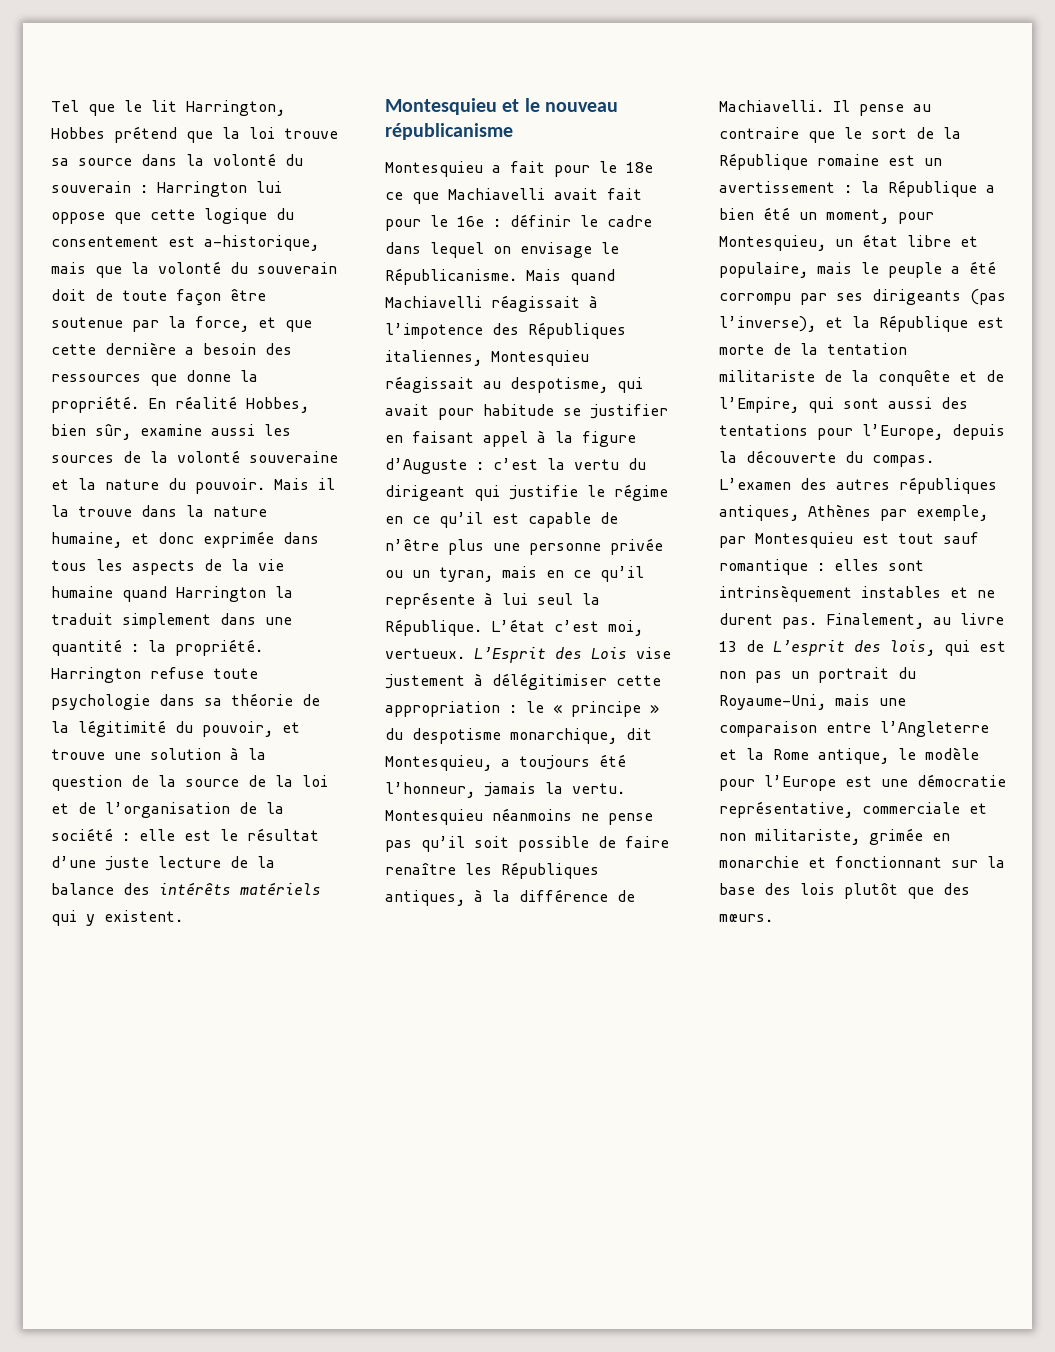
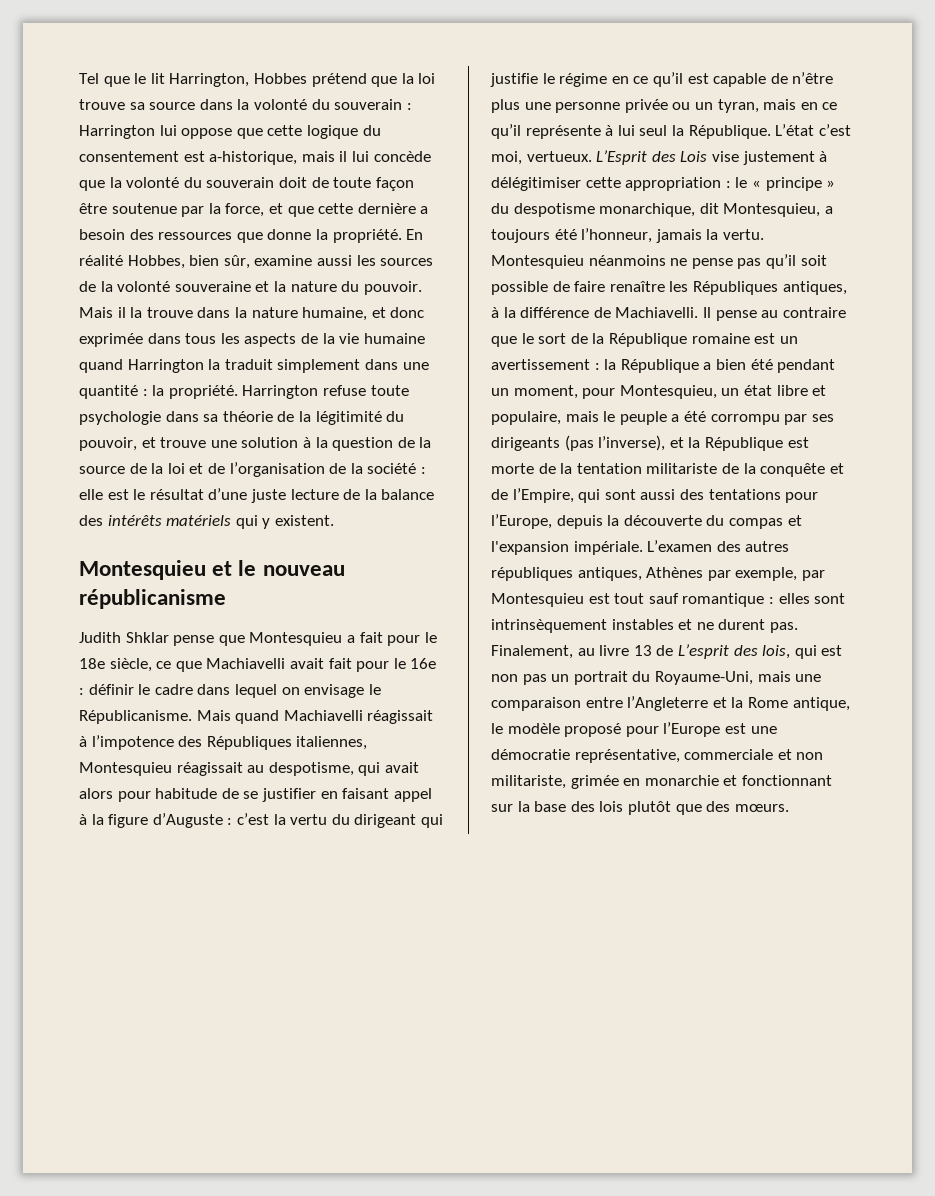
- Tel que le lit Harrington, Hobbes prétend que la loi trouve sa source dans la volonté du souverain : Harrington lui oppose que cette logique du consentement est a-historique, mais que la volonté du souverain doit de toute façon être soutenue par la force, et que cette dernière a besoin des ressources que donne la propriété.
+ Tel que le lit Harrington, Hobbes prétend que la loi trouve sa source dans la volonté du souverain : Harrington lui oppose que cette logique du consentement est a-historique, mais il lui concède que la volonté du souverain doit de toute façon être soutenue par la force, et que cette dernière a besoin des ressources que donne la propriété.
- Montesquieu a fait pour le 18e ce que Machiavelli avait fait pour le 16e : définir le cadre dans lequel on envisage le Républicanisme.
+ Judith Shklar pense que Montesquieu a fait pour le 18e siècle, ce que Machiavelli avait fait pour le 16e : définir le cadre dans lequel on envisage le Républicanisme.
- Mais quand Machiavelli réagissait à l’impotence des Républiques italiennes, Montesquieu réagissait au despotisme, qui avait pour habitude se justifier en faisant appel à la figure d’Auguste : c’est la vertu du dirigeant qui justifie le régime en ce qu’il est capable de n’être plus une personne privée ou un tyran, mais en ce qu’il représente à lui seul la République.
+ Mais quand Machiavelli réagissait à l’impotence des Républiques italiennes, Montesquieu réagissait au despotisme, qui avait alors pour habitude de se justifier en faisant appel à la figure d’Auguste : c’est la vertu du dirigeant qui justifie le régime en ce qu’il est capable de n’être plus une personne privée ou un tyran, mais en ce qu’il représente à lui seul la République.
- la République a bien été un moment, pour Montesquieu, un état libre et populaire, mais le peuple a été corrompu par ses dirigeants (pas l’inverse), et la République est morte de la tentation militariste de la conquête et de l’Empire, qui sont aussi des tentations pour l’Europe, depuis la découverte du compas.
+ la République a bien été pendant un moment, pour Montesquieu, un état libre et populaire, mais le peuple a été corrompu par ses dirigeants (pas l’inverse), et la République est morte de la tentation militariste de la conquête et de l’Empire, qui sont aussi des tentations pour l’Europe, depuis la découverte du compas et l'expansion impériale.
- Finalement, au livre 13 de L’esprit des lois, qui est non pas un portrait du Royaume-Uni, mais une comparaison entre l’Angleterre et la Rome antique, le modèle pour l’Europe est une démocratie représentative, commerciale et non militariste, grimée en monarchie et fonctionnant sur la base des lois plutôt que des mœurs.
+ Finalement, au livre 13 de L’esprit des lois, qui est non pas un portrait du Royaume-Uni, mais une comparaison entre l’Angleterre et la Rome antique, le modèle proposé pour l’Europe est une démocratie représentative, commerciale et non militariste, grimée en monarchie et fonctionnant sur la base des lois plutôt que des mœurs.

